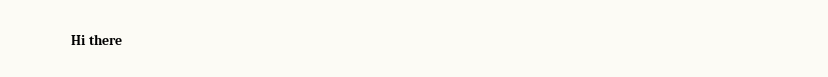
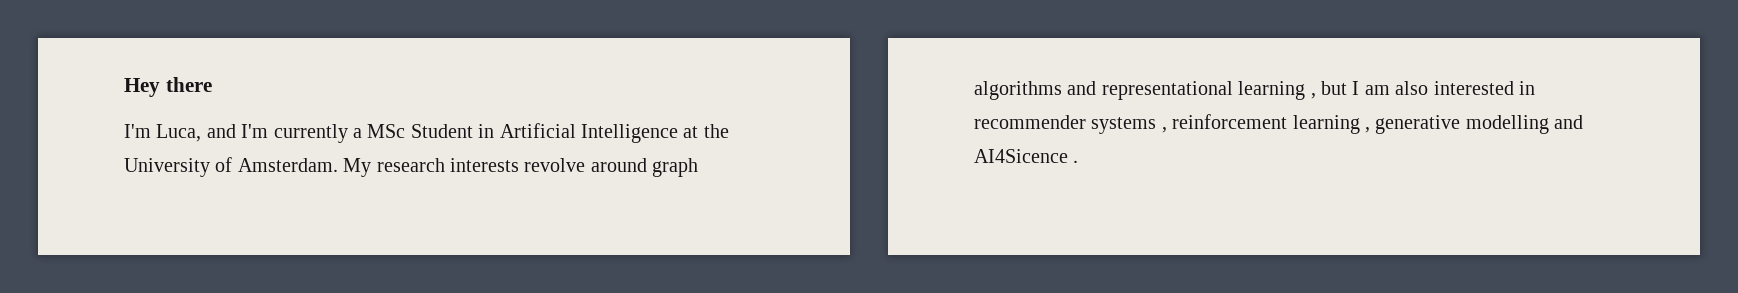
- Hi there
+ Hey there
+ I'm Luca, and I'm currently a MSc Student in Artificial Intelligence at the University of Amsterdam. My research interests revolve around graph algorithms and representational learning , but I am also interested in recommender systems , reinforcement learning , generative modelling and AI4Sicence .

